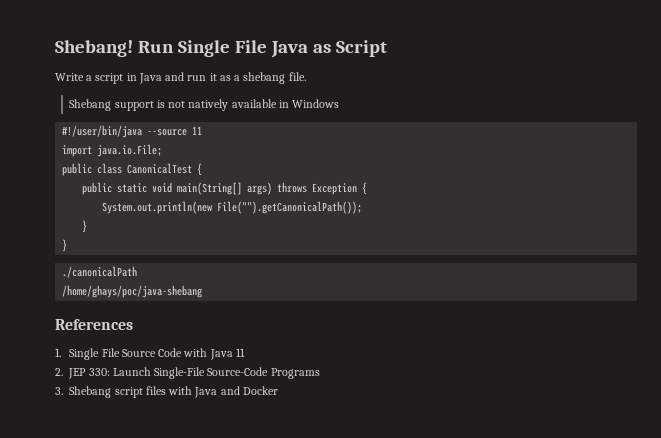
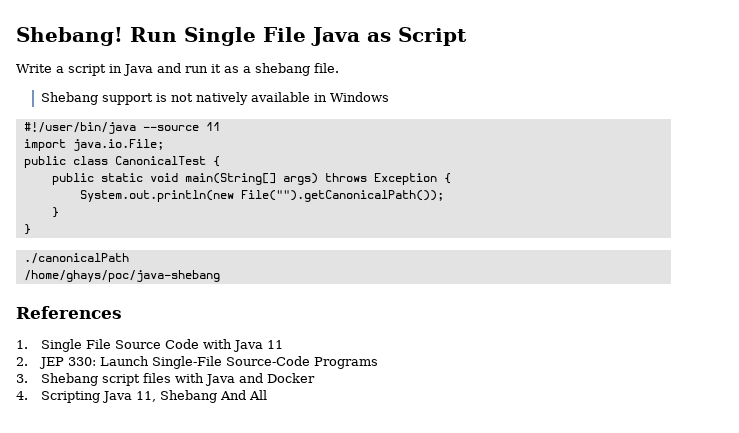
+ 4. Scripting Java 11, Shebang And All

